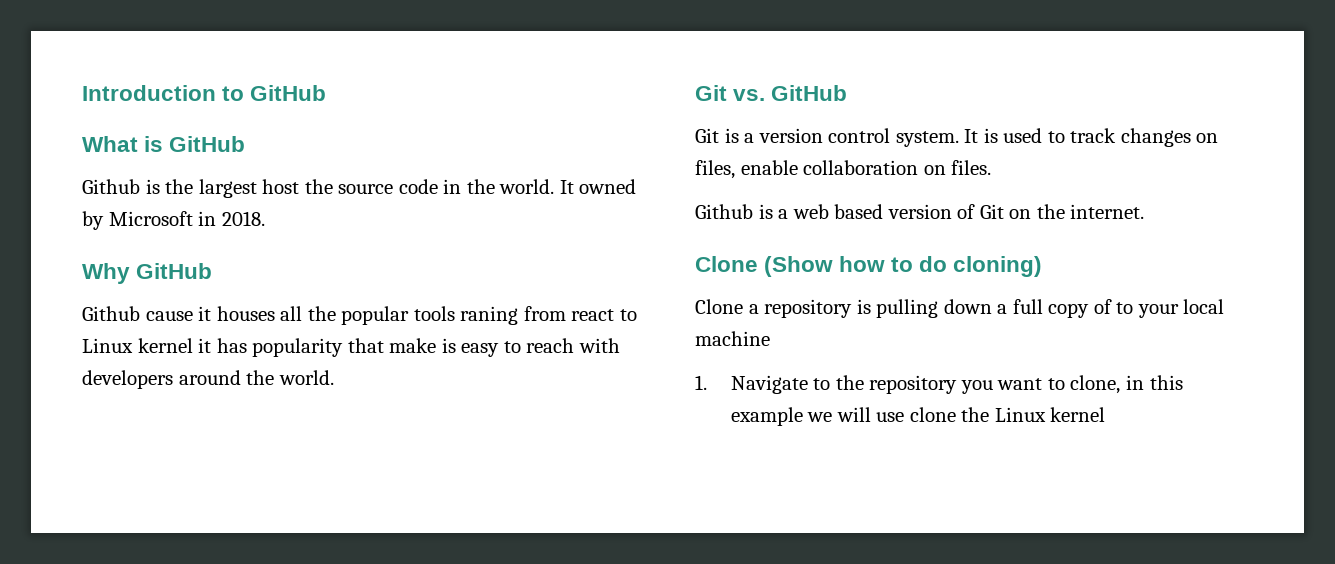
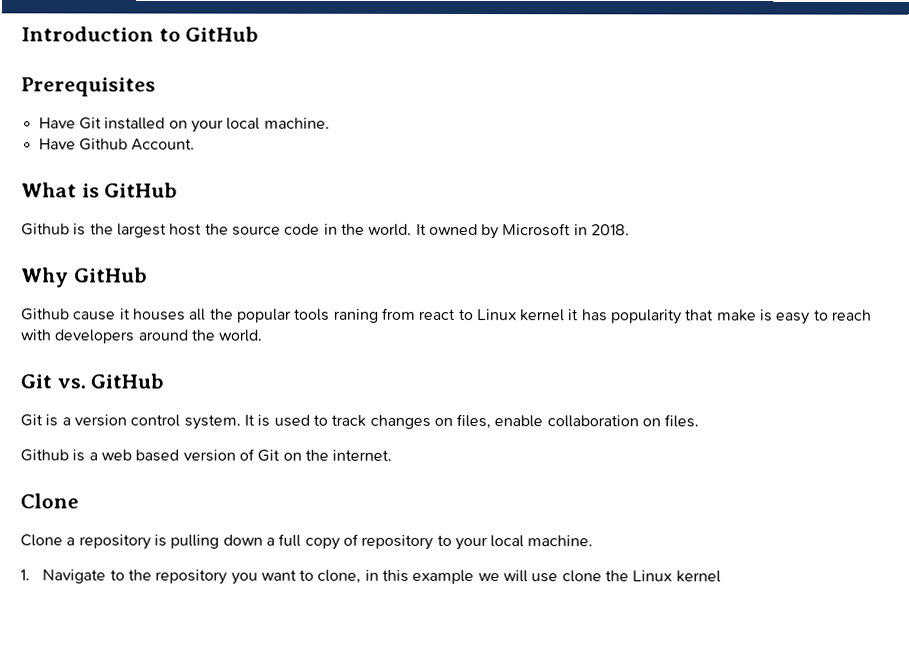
+ Prerequisites
+ Have Git installed on your local machine.
+ Have Github Account.
  Github is a web based version of Git on the internet.
- Clone (Show how to do cloning)
+ Clone
- Clone a repository is pulling down a full copy of to your local machine
+ Clone a repository is pulling down a full copy of repository to your local machine.

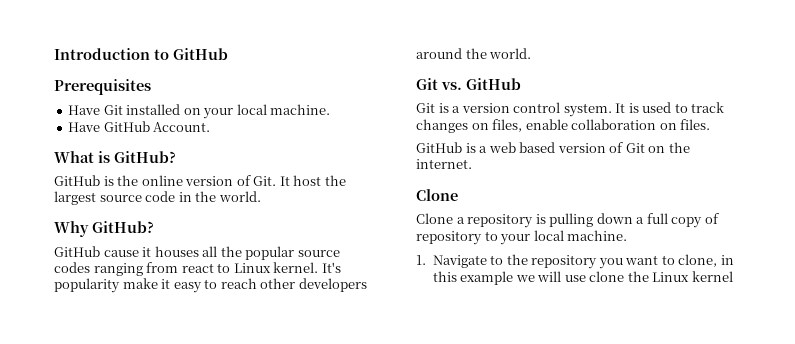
- Have Github Account.
+ Have GitHub Account.
- What is GitHub
- Github is the largest host the source code in the world. It owned by Microsoft in 2018.
+ What is GitHub?
+ GitHub is the online version of Git. It host the largest source code in the world.
- Why GitHub
- Github cause it houses all the popular tools raning from react to Linux kernel it has popularity that make is easy to reach with developers around the world.
+ Why GitHub?
+ GitHub cause it houses all the popular source codes ranging from react to Linux kernel. It's popularity make it easy to reach other developers around the world.
- Github is a web based version of Git on the internet.
+ GitHub is a web based version of Git on the internet.

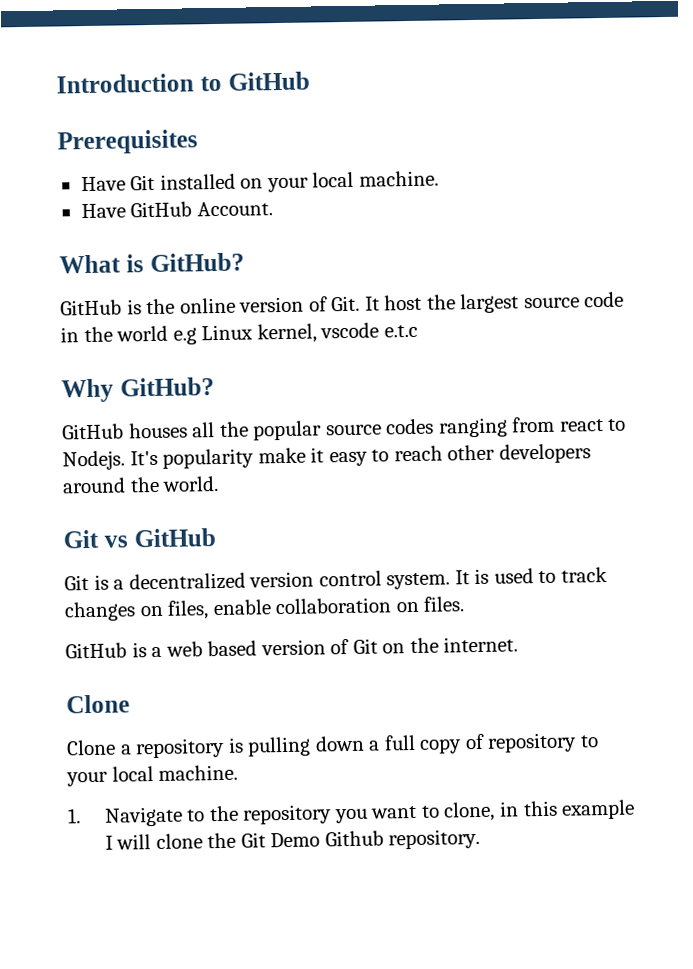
- GitHub is the online version of Git. It host the largest source code in the world.
+ GitHub is the online version of Git. It host the largest source code in the world e.g Linux kernel, vscode e.t.c
- GitHub cause it houses all the popular source codes ranging from react to Linux kernel.
+ GitHub houses all the popular source codes ranging from react to Nodejs.
- Git vs. GitHub
+ Git vs GitHub
- Git is a version control system.
+ Git is a decentralized version control system.
- 1. Navigate to the repository you want to clone, in this example we will use clone the Linux kernel
+ 1. Navigate to the repository you want to clone, in this example I will clone the Git Demo Github repository.

